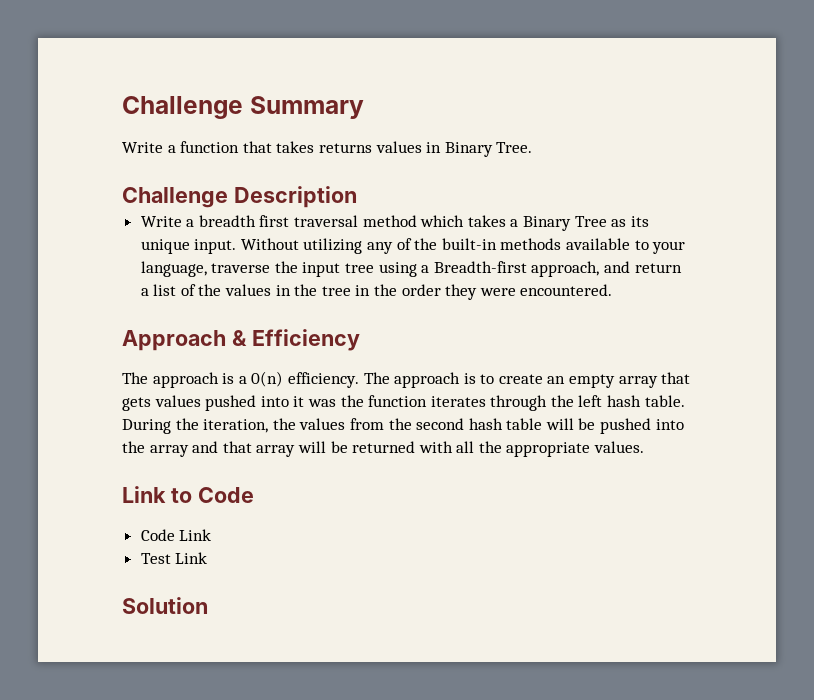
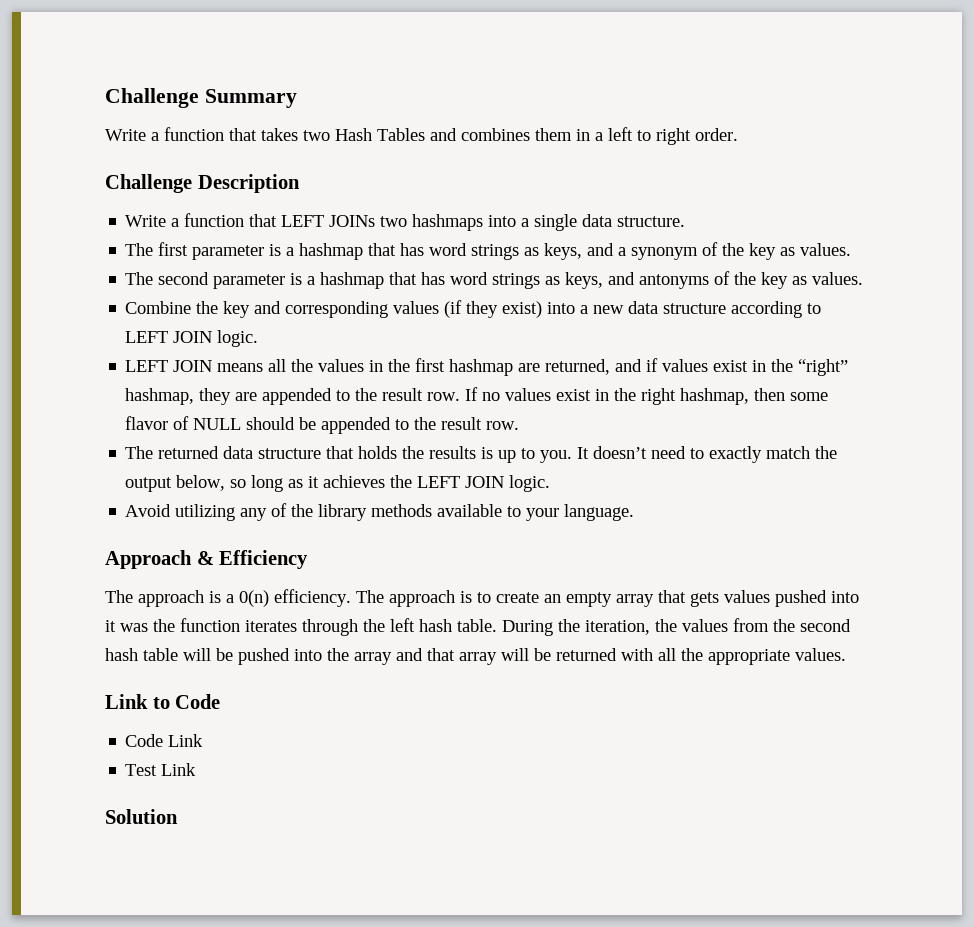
- Write a function that takes returns values in Binary Tree.
+ Write a function that takes two Hash Tables and combines them in a left to right order.
  Challenge Description
- Write a breadth first traversal method which takes a Binary Tree as its unique input. Without utilizing any of the built-in methods available to your language, traverse the input tree using a Breadth-first approach, and return a list of the values in the tree in the order they were encountered.
+ Write a function that LEFT JOINs two hashmaps into a single data structure.
+ The first parameter is a hashmap that has word strings as keys, and a synonym of the key as values.
+ The second parameter is a hashmap that has word strings as keys, and antonyms of the key as values.
+ Combine the key and corresponding values (if they exist) into a new data structure according to LEFT JOIN logic.
+ LEFT JOIN means all the values in the first hashmap are returned, and if values exist in the “right” hashmap, they are appended to the result row. If no values exist in the right hashmap, then some flavor of NULL should be appended to the result row.
+ The returned data structure that holds the results is up to you. It doesn’t need to exactly match the output below, so long as it achieves the LEFT JOIN logic.
+ Avoid utilizing any of the library methods available to your language.

